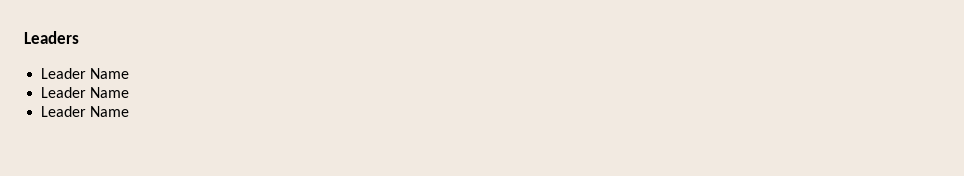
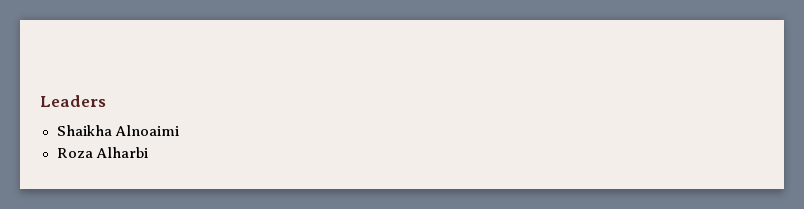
  Leaders
- Leader Name
- Leader Name
- Leader Name
+ Shaikha Alnoaimi
+ Roza Alharbi

